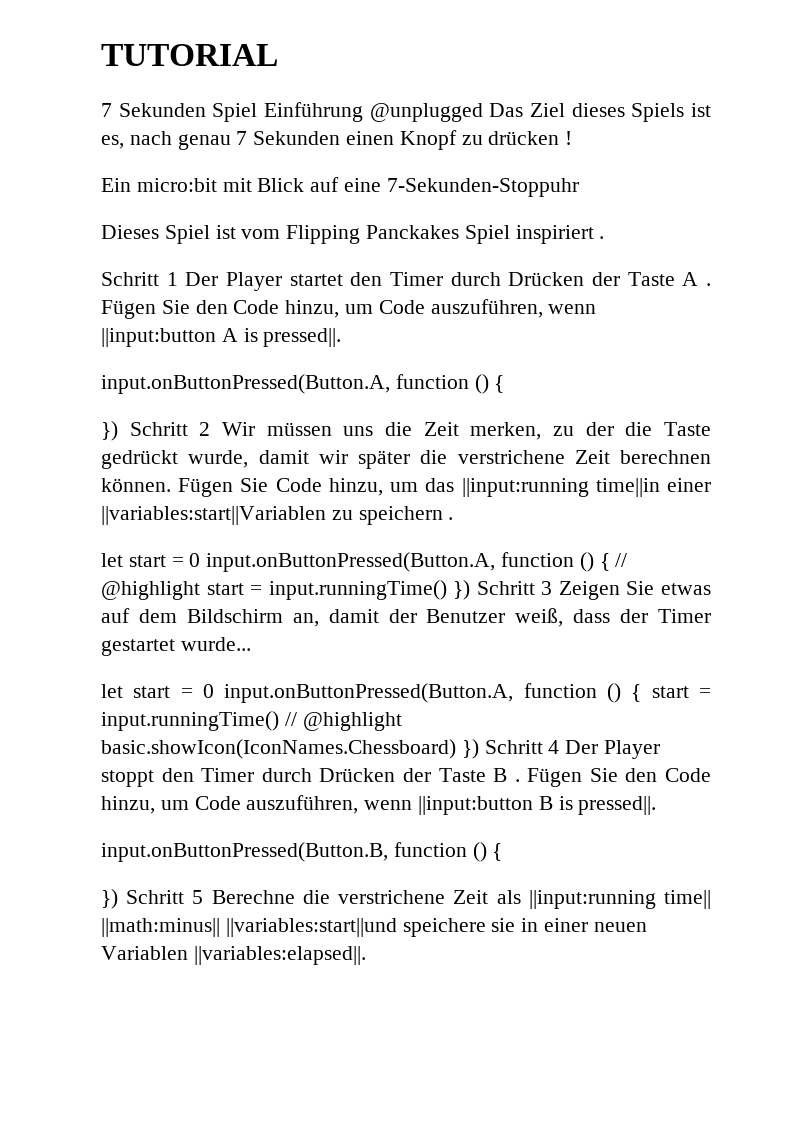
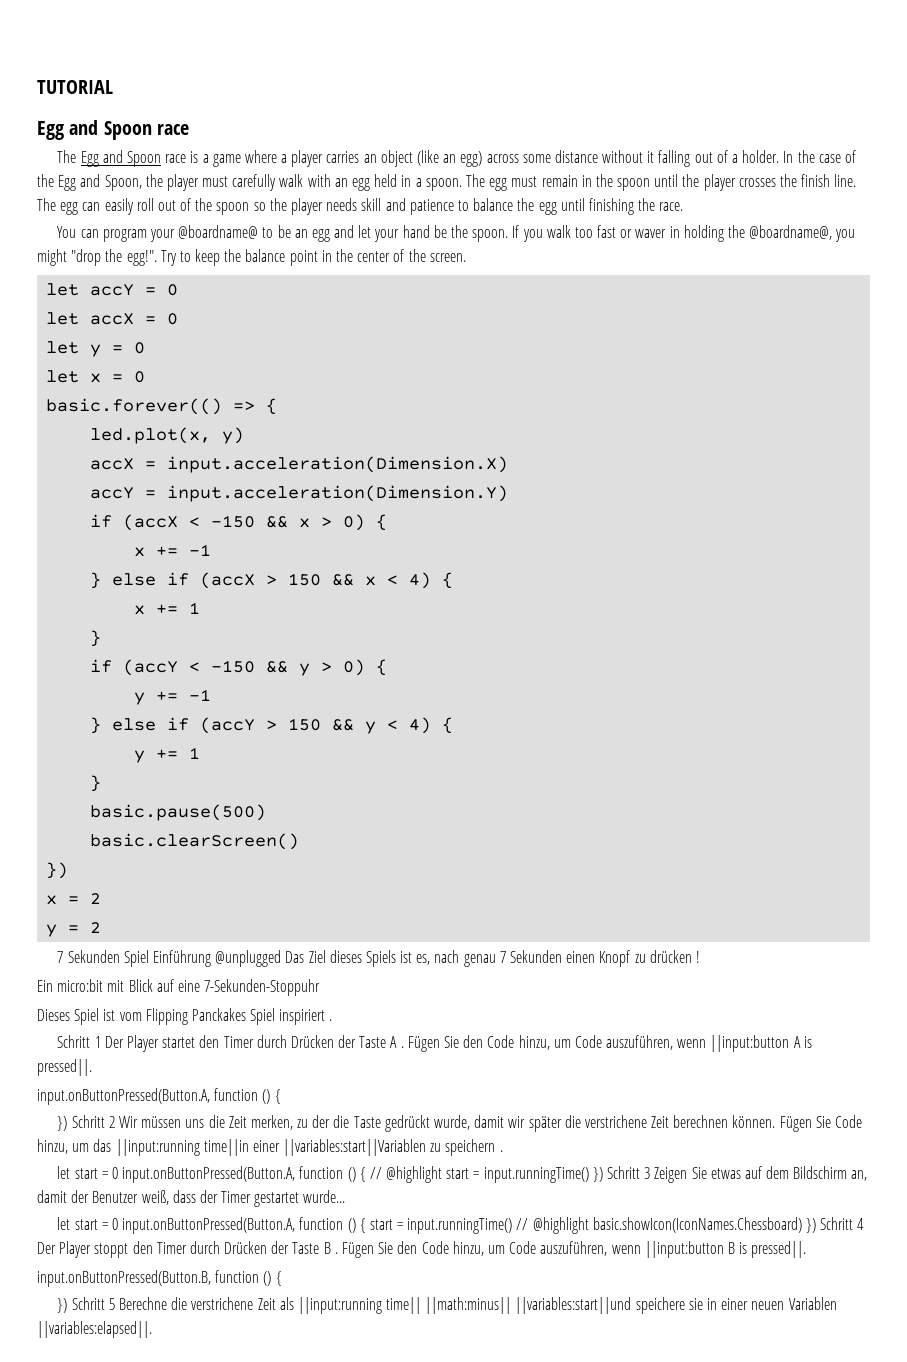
  TUTORIAL
+ Egg and Spoon race
+ The Egg and Spoon race is a game where a player carries an object (like an egg) across some distance without it falling out of a holder. In the case of the Egg and Spoon, the player must carefully walk with an egg held in a spoon. The egg must remain in the spoon until the player crosses the finish line. The egg can easily roll out of the spoon so the player needs skill and patience to balance the egg until finishing the race.
+ You can program your @boardname@ to be an egg and let your hand be the spoon. If you walk too fast or waver in holding the @boardname@, you might "drop the egg!". Try to keep the balance point in the center of the screen.
+ let accY = 0
+ let accX = 0
+ let y = 0
+ let x = 0
+ basic.forever(() => {
+ led.plot(x, y)
+ accX = input.acceleration(Dimension.X)
+ accY = input.acceleration(Dimension.Y)
+ if (accX < -150 && x > 0) {
+ x += -1
+ } else if (accX > 150 && x < 4) {
+ x += 1
+ }
+ if (accY < -150 && y > 0) {
+ y += -1
+ } else if (accY > 150 && y < 4) {
+ y += 1
+ }
+ basic.pause(500)
+ basic.clearScreen()
+ })
+ x = 2
+ y = 2

